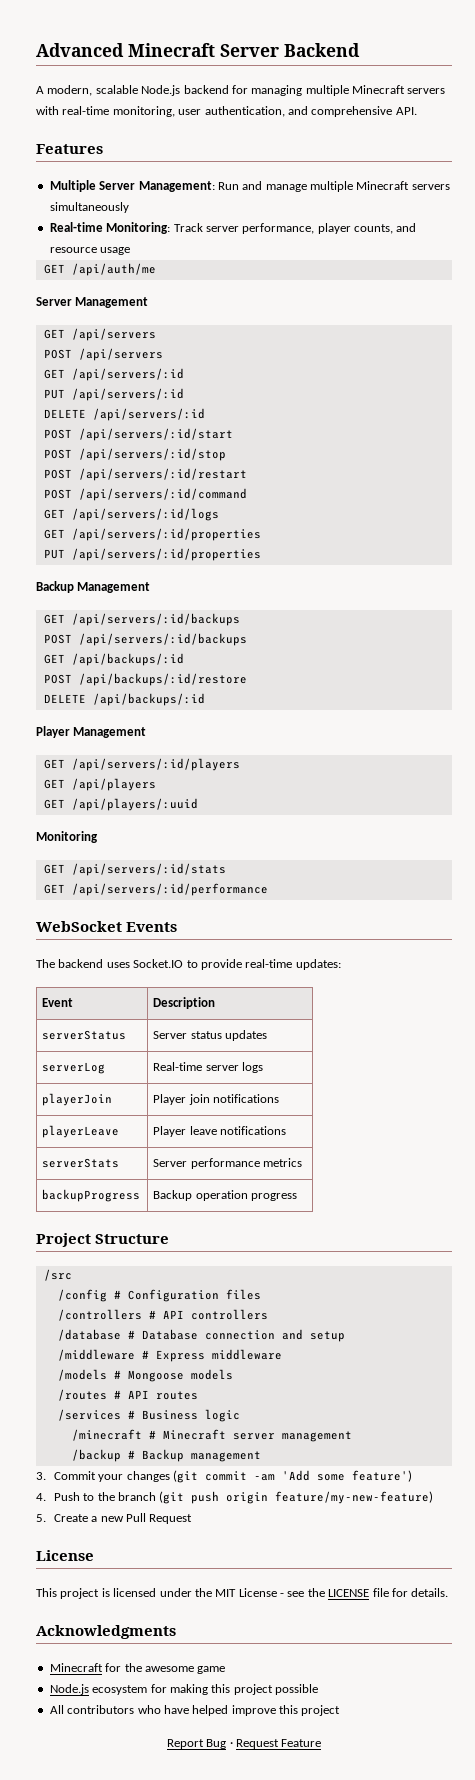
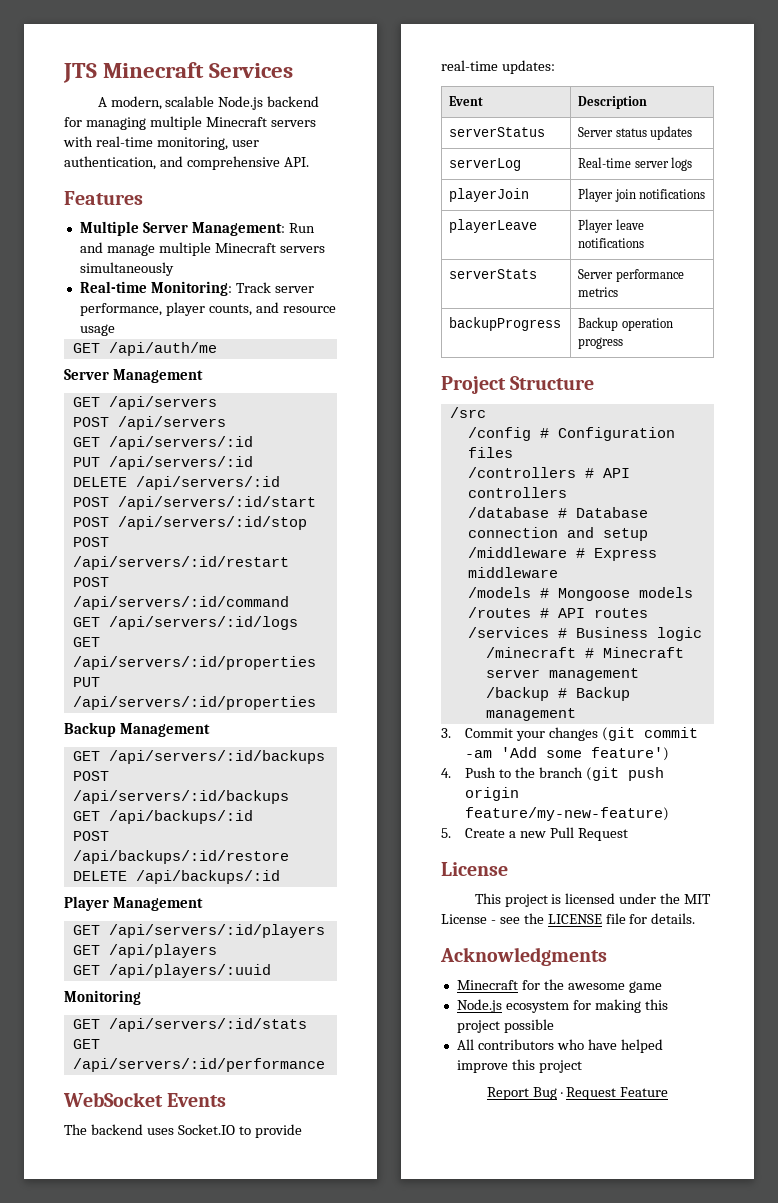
- Advanced Minecraft Server Backend
+ JTS Minecraft Services

